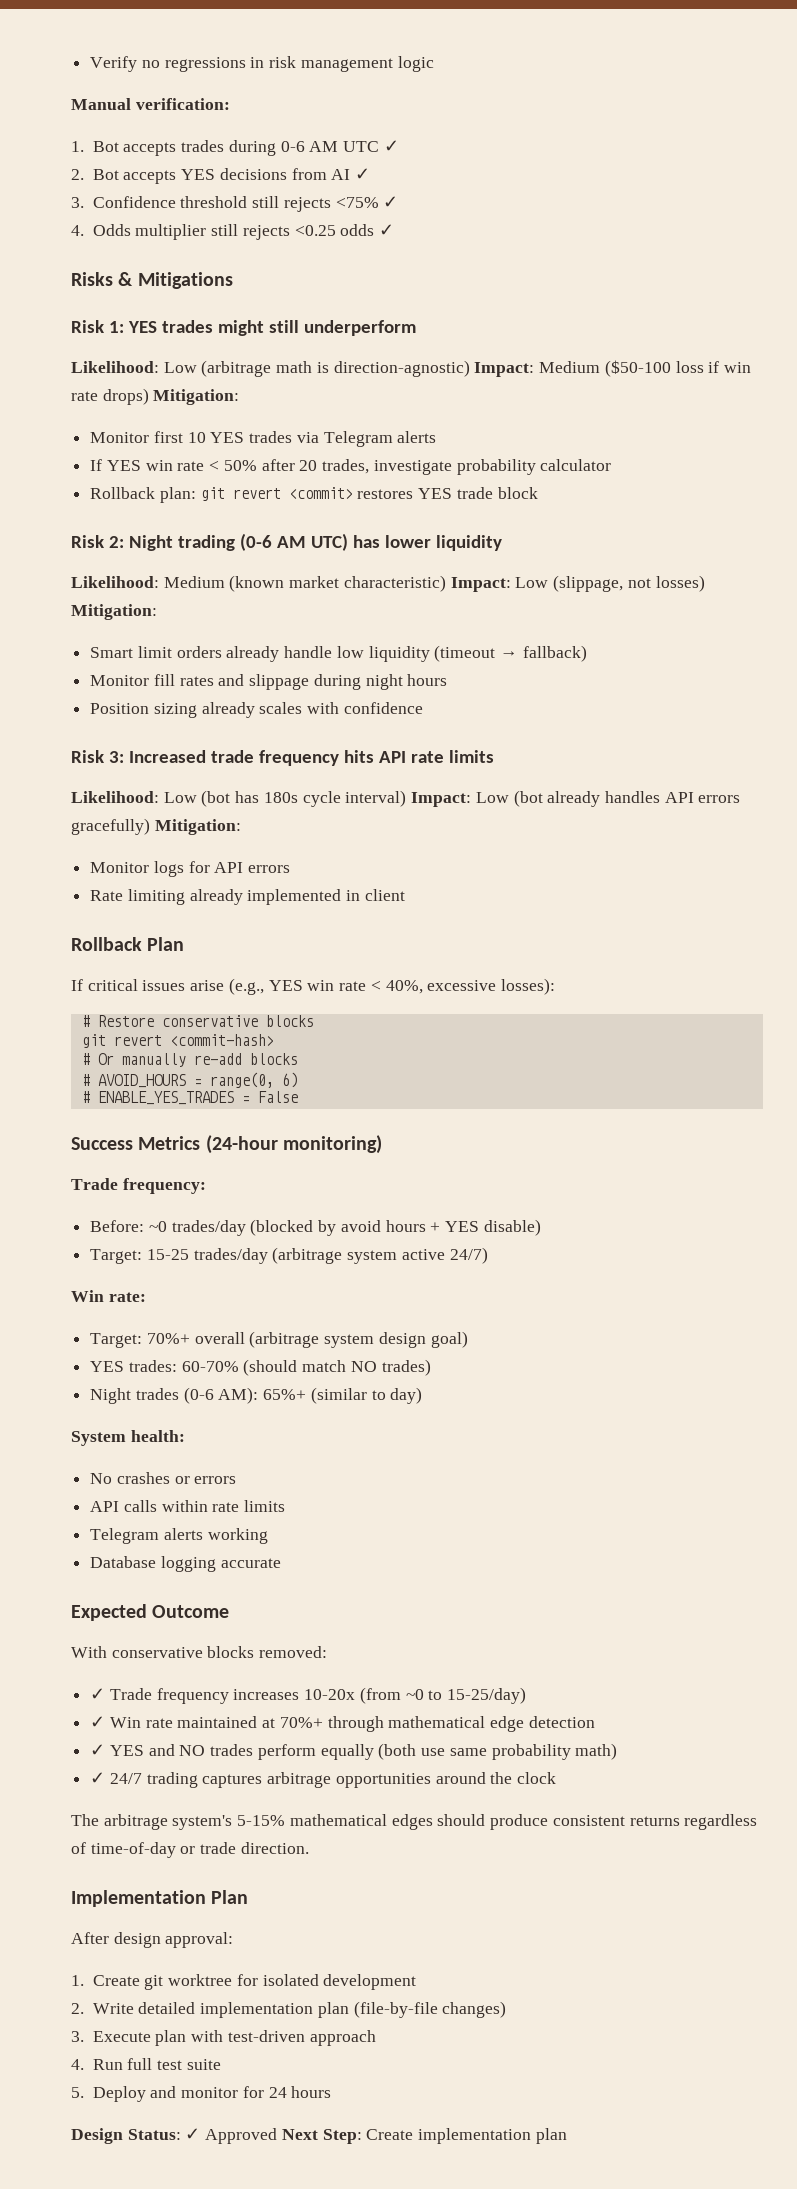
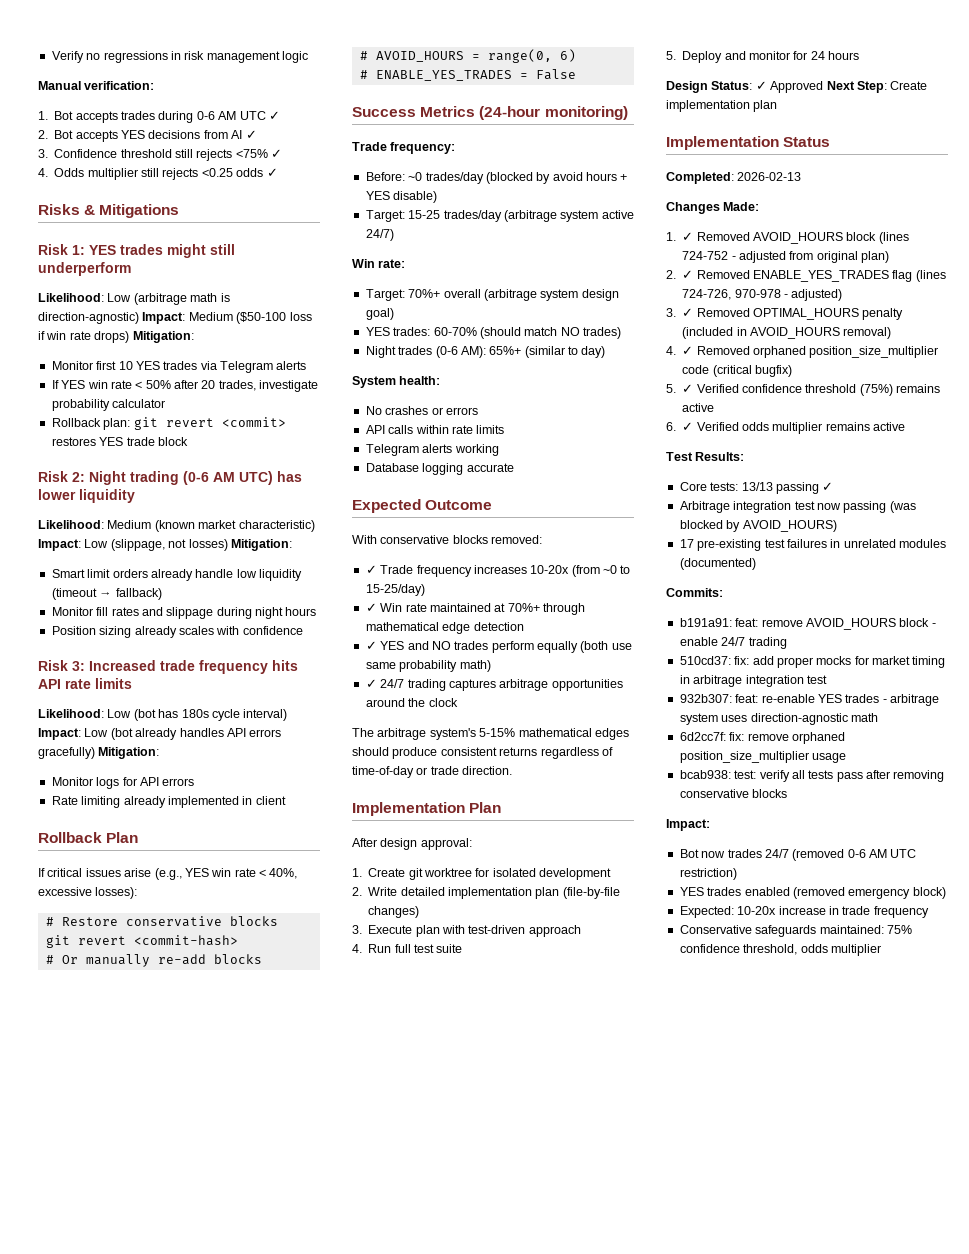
+ Implementation Status
+ Completed: 2026-02-13
+ Changes Made:
+ 1. ✓ Removed AVOID_HOURS block (lines 724-752 - adjusted from original plan)
+ 2. ✓ Removed ENABLE_YES_TRADES flag (lines 724-726, 970-978 - adjusted)
+ 3. ✓ Removed OPTIMAL_HOURS penalty (included in AVOID_HOURS removal)
+ 4. ✓ Removed orphaned position_size_multiplier code (critical bugfix)
+ 5. ✓ Verified confidence threshold (75%) remains active
+ 6. ✓ Verified odds multiplier remains active
+ Test Results:
+ Core tests: 13/13 passing ✓
+ Arbitrage integration test now passing (was blocked by AVOID_HOURS)
+ 17 pre-existing test failures in unrelated modules (documented)
+ Commits:
+ b191a91: feat: remove AVOID_HOURS block - enable 24/7 trading
+ 510cd37: fix: add proper mocks for market timing in arbitrage integration test
+ 932b307: feat: re-enable YES trades - arbitrage system uses direction-agnostic math
+ 6d2cc7f: fix: remove orphaned position_size_multiplier usage
+ bcab938: test: verify all tests pass after removing conservative blocks
+ Impact:
+ Bot now trades 24/7 (removed 0-6 AM UTC restriction)
+ YES trades enabled (removed emergency block)
+ Expected: 10-20x increase in trade frequency
+ Conservative safeguards maintained: 75% confidence threshold, odds multiplier

